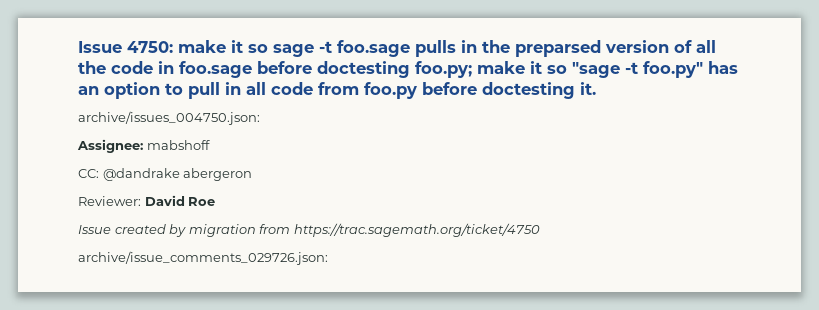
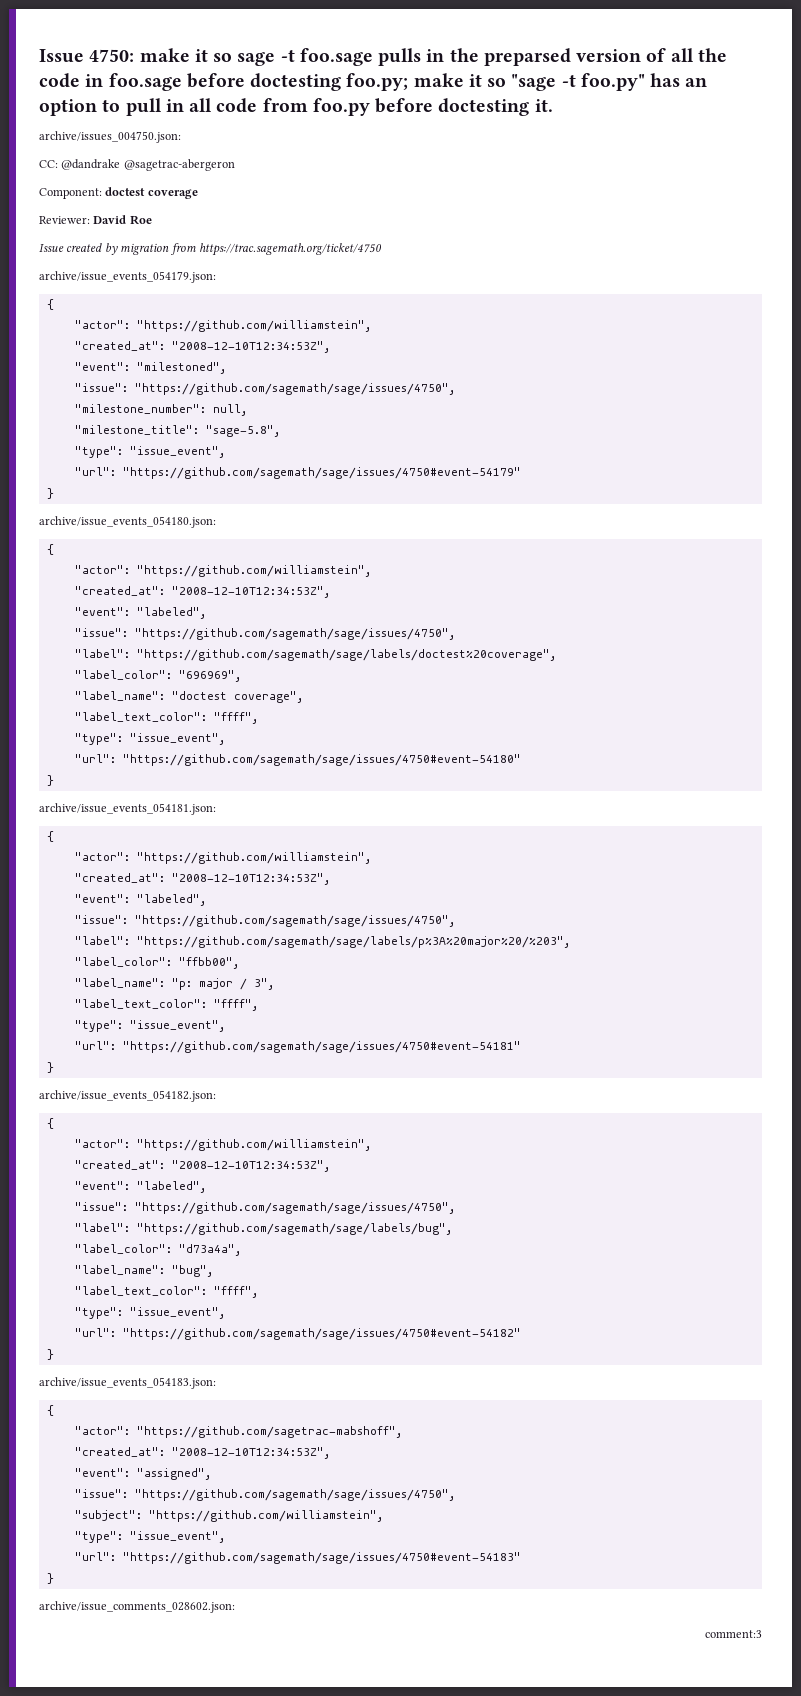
- Assignee: mabshoff
- CC: @dandrake abergeron
+ CC: @dandrake @sagetrac-abergeron
+ Component: doctest coverage
- archive/issue_comments_029726.json:
+ archive/issue_events_054179.json:
+ {
+ "actor": "https://github.com/williamstein",
+ "created_at": "2008-12-10T12:34:53Z",
+ "event": "milestoned",
+ "issue": "https://github.com/sagemath/sage/issues/4750",
+ "milestone_number": null,
+ "milestone_title": "sage-5.8",
+ "type": "issue_event",
+ "url": "https://github.com/sagemath/sage/issues/4750#event-54179"
+ }
+ archive/issue_events_054180.json:
+ {
+ "actor": "https://github.com/williamstein",
+ "created_at": "2008-12-10T12:34:53Z",
+ "event": "labeled",
+ "issue": "https://github.com/sagemath/sage/issues/4750",
+ "label": "https://github.com/sagemath/sage/labels/doctest%20coverage",
+ "label_color": "696969",
+ "label_name": "doctest coverage",
+ "label_text_color": "ffff",
+ "type": "issue_event",
+ "url": "https://github.com/sagemath/sage/issues/4750#event-54180"
+ }
+ archive/issue_events_054181.json:
+ {
+ "actor": "https://github.com/williamstein",
+ "created_at": "2008-12-10T12:34:53Z",
+ "event": "labeled",
+ "issue": "https://github.com/sagemath/sage/issues/4750",
+ "label": "https://github.com/sagemath/sage/labels/p%3A%20major%20/%203",
+ "label_color": "ffbb00",
+ "label_name": "p: major / 3",
+ "label_text_color": "ffff",
+ "type": "issue_event",
+ "url": "https://github.com/sagemath/sage/issues/4750#event-54181"
+ }
+ archive/issue_events_054182.json:
+ {
+ "actor": "https://github.com/williamstein",
+ "created_at": "2008-12-10T12:34:53Z",
+ "event": "labeled",
+ "issue": "https://github.com/sagemath/sage/issues/4750",
+ "label": "https://github.com/sagemath/sage/labels/bug",
+ "label_color": "d73a4a",
+ "label_name": "bug",
+ "label_text_color": "ffff",
+ "type": "issue_event",
+ "url": "https://github.com/sagemath/sage/issues/4750#event-54182"
+ }
+ archive/issue_events_054183.json:
+ {
+ "actor": "https://github.com/sagetrac-mabshoff",
+ "created_at": "2008-12-10T12:34:53Z",
+ "event": "assigned",
+ "issue": "https://github.com/sagemath/sage/issues/4750",
+ "subject": "https://github.com/williamstein",
+ "type": "issue_event",
+ "url": "https://github.com/sagemath/sage/issues/4750#event-54183"
+ }
+ archive/issue_comments_028602.json:
+ comment:3

